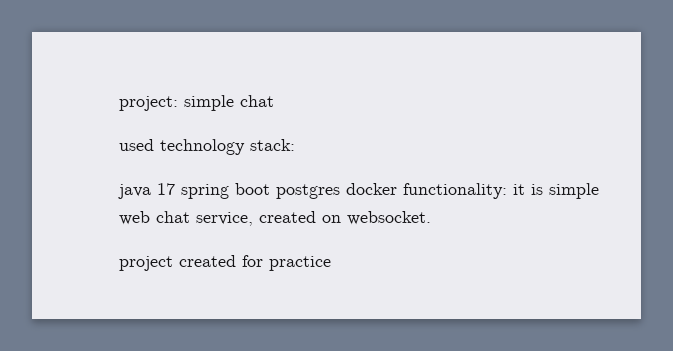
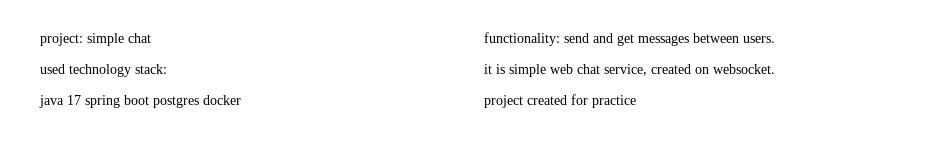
- java 17 spring boot postgres docker functionality: it is simple web chat service, created on websocket.
+ java 17 spring boot postgres docker
+ functionality: send and get messages between users.
+ it is simple web chat service, created on websocket.

